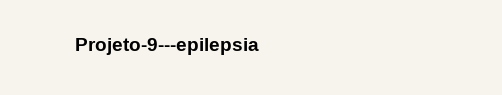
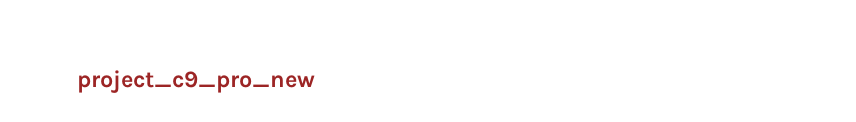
- Projeto-9---epilepsia
+ project_c9_pro_new

